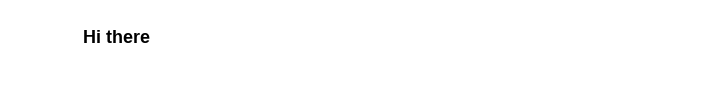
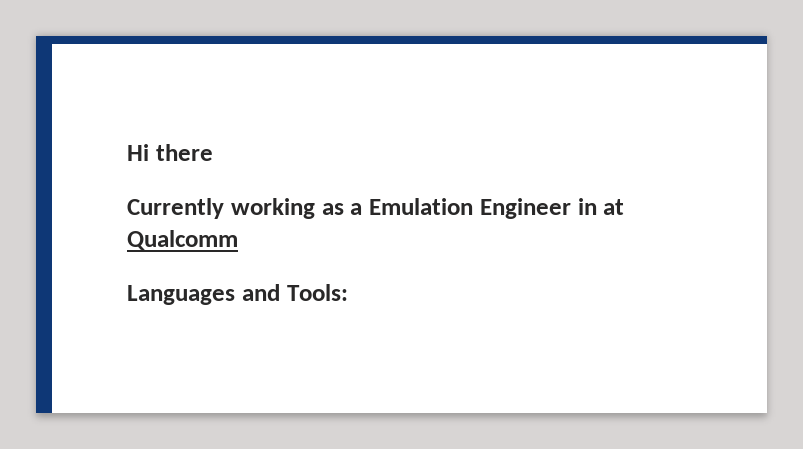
+ Currently working as a Emulation Engineer in at Qualcomm
+ Languages and Tools:

